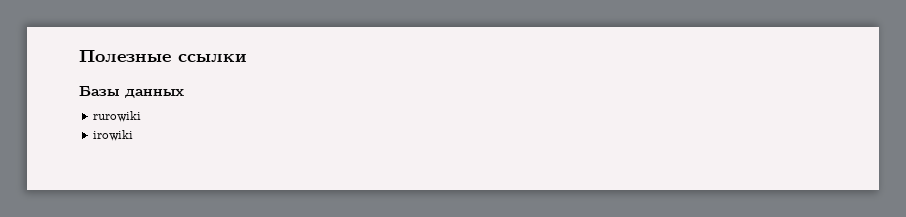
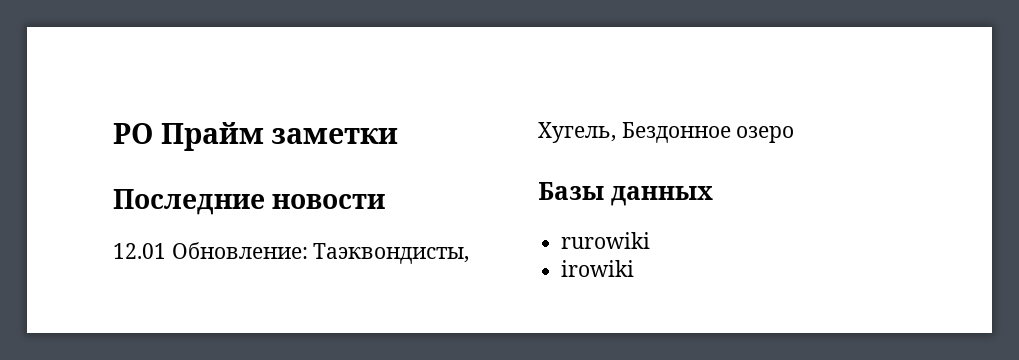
- Полезные ссылки
+ РО Прайм заметки
+ Последние новости
+ 12.01 Обновление: Таэквондисты, Хугель, Бездонное озеро

